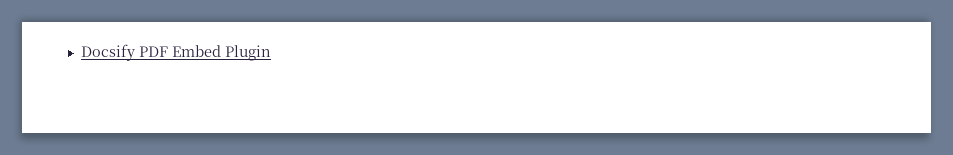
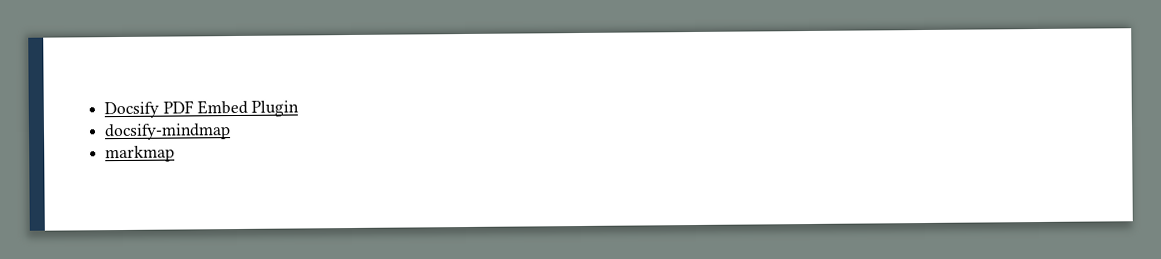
+ docsify-mindmap
+ markmap

